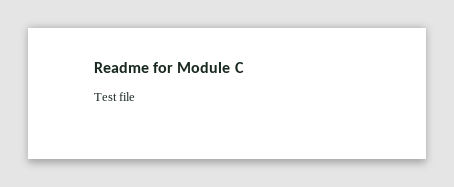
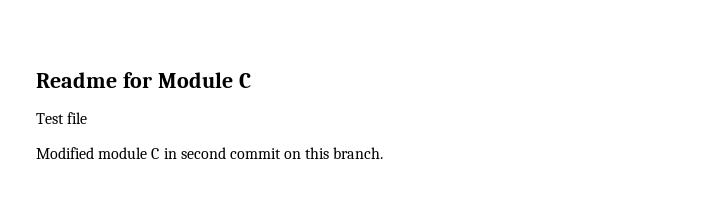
+ Modified module C in second commit on this branch.

